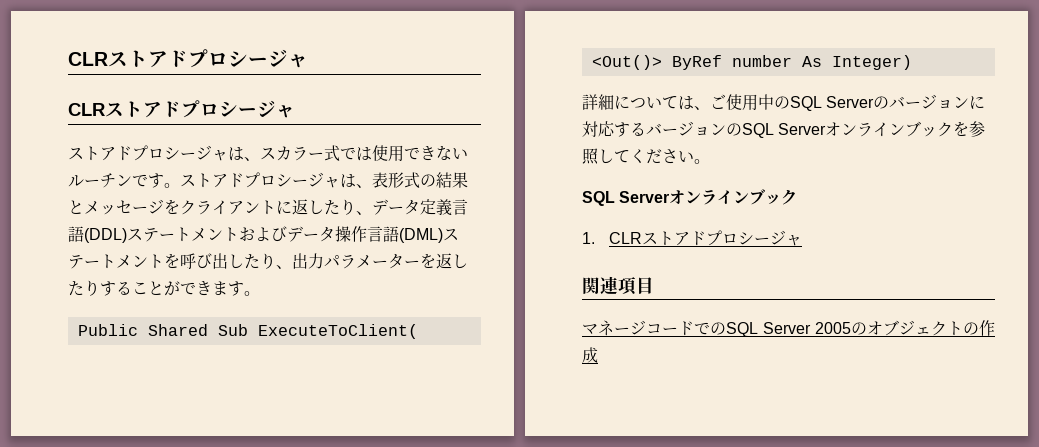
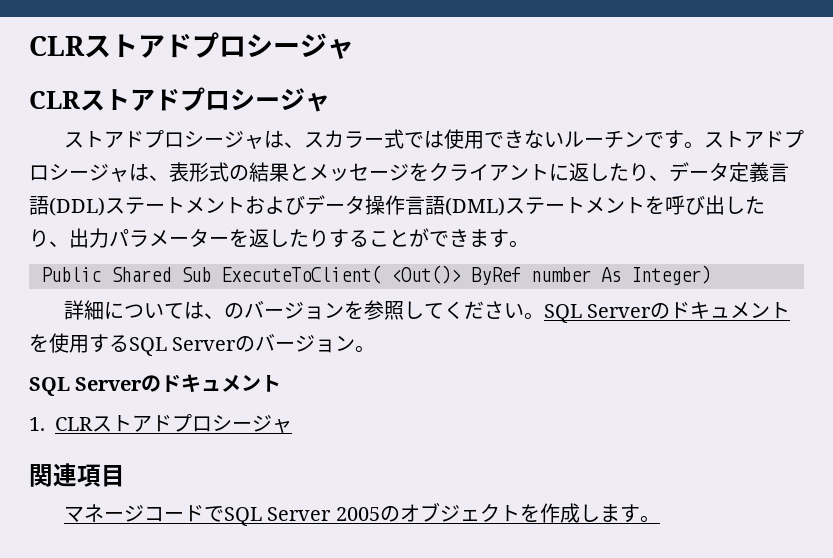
- 詳細については、ご使用中のSQL Serverのバージョンに対応するバージョンのSQL Serverオンラインブックを参照してください。
- SQL Serverオンラインブック
+ 詳細については、のバージョンを参照してください。SQL Serverのドキュメントを使用するSQL Serverのバージョン。
+ SQL Serverのドキュメント
- マネージコードでのSQL Server 2005のオブジェクトの作成
+ マネージコードでSQL Server 2005のオブジェクトを作成します。

